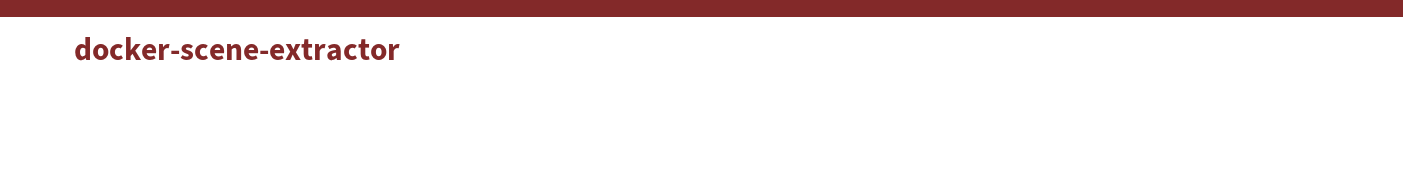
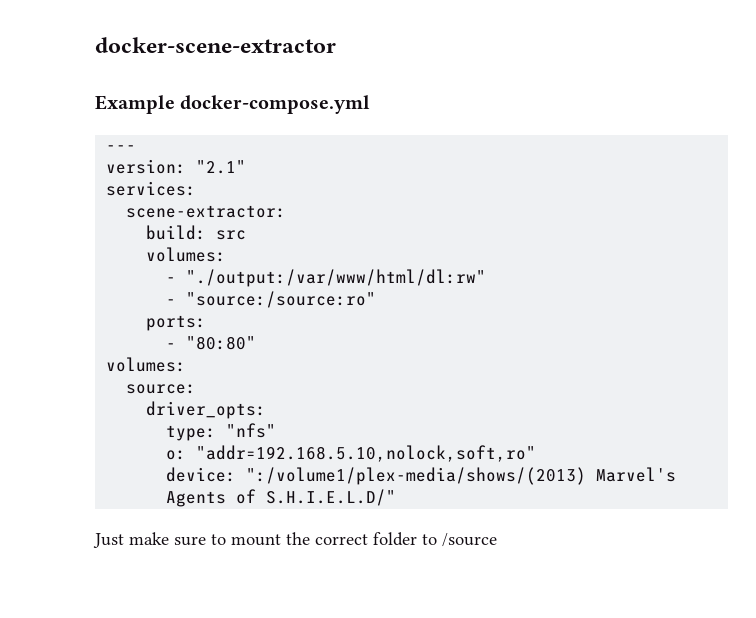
+ Example docker-compose.yml
+ ---
+ version: "2.1"
+ services:
+ scene-extractor:
+ build: src
+ volumes:
+ - "./output:/var/www/html/dl:rw"
+ - "source:/source:ro"
+ ports:
+ - "80:80"
+ volumes:
+ source:
+ driver_opts:
+ type: "nfs"
+ o: "addr=192.168.5.10,nolock,soft,ro"
+ device: ":/volume1/plex-media/shows/(2013) Marvel's Agents of S.H.I.E.L.D/"
+ Just make sure to mount the correct folder to /source

